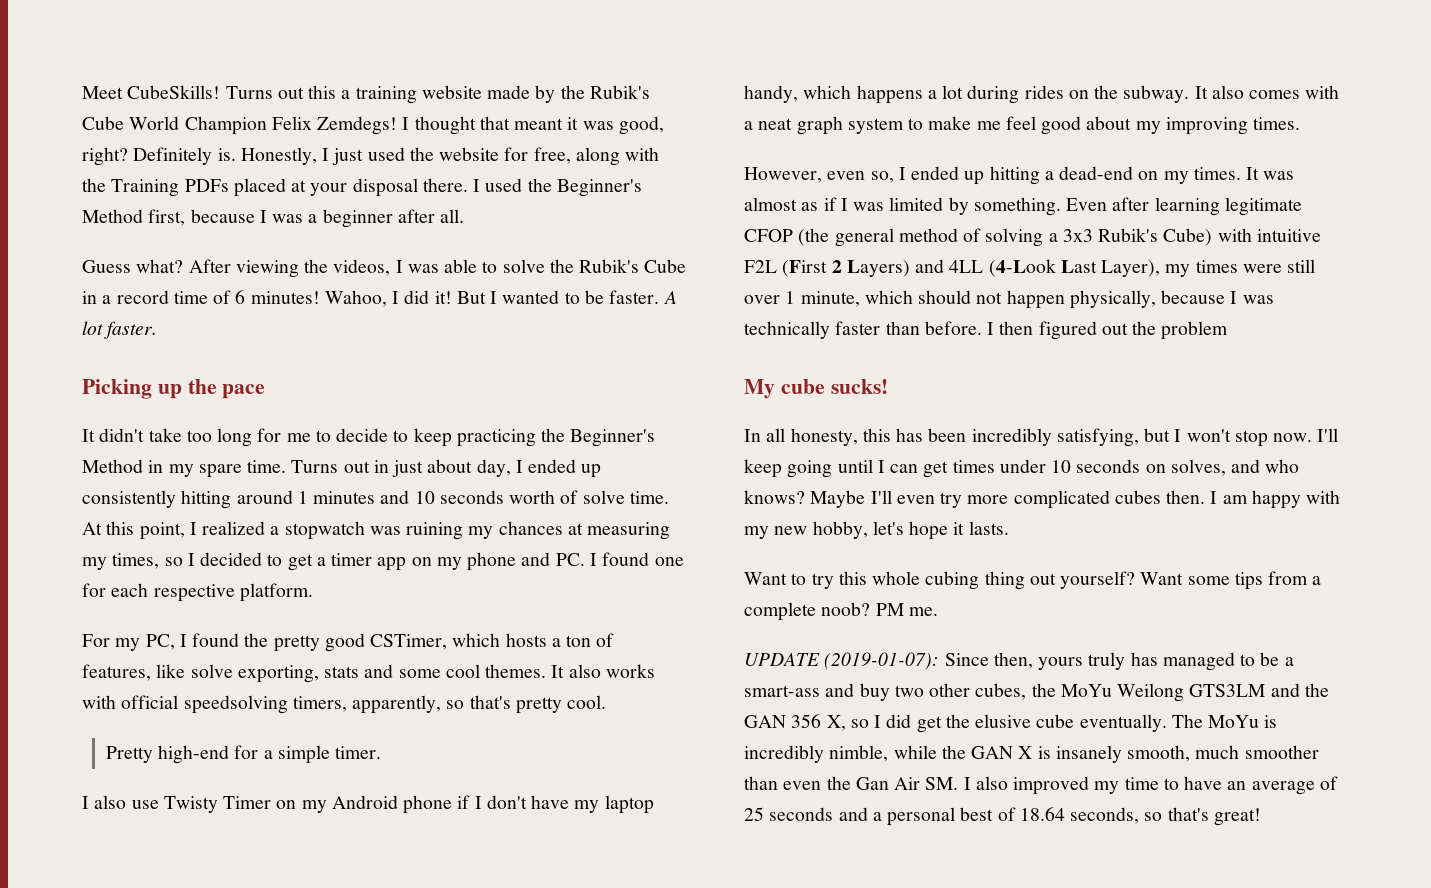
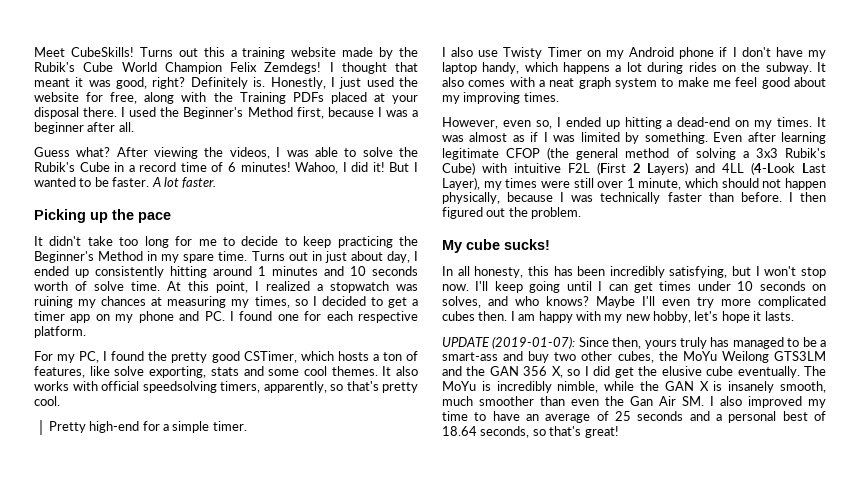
- I then figured out the problem
+ I then figured out the problem.
- Want to try this whole cubing thing out yourself? Want some tips from a complete noob? PM me.

